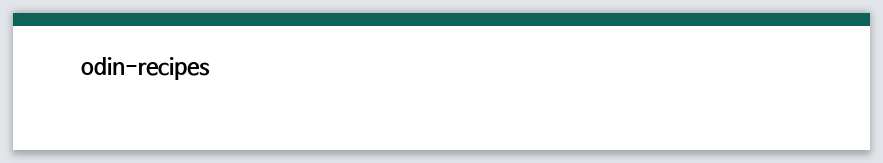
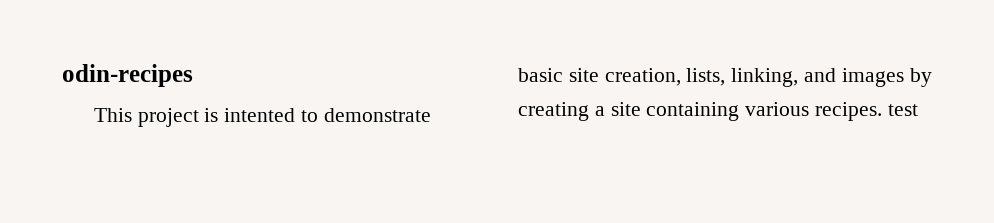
+ This project is intented to demonstrate basic site creation, lists, linking, and images by creating a site containing various recipes. test

